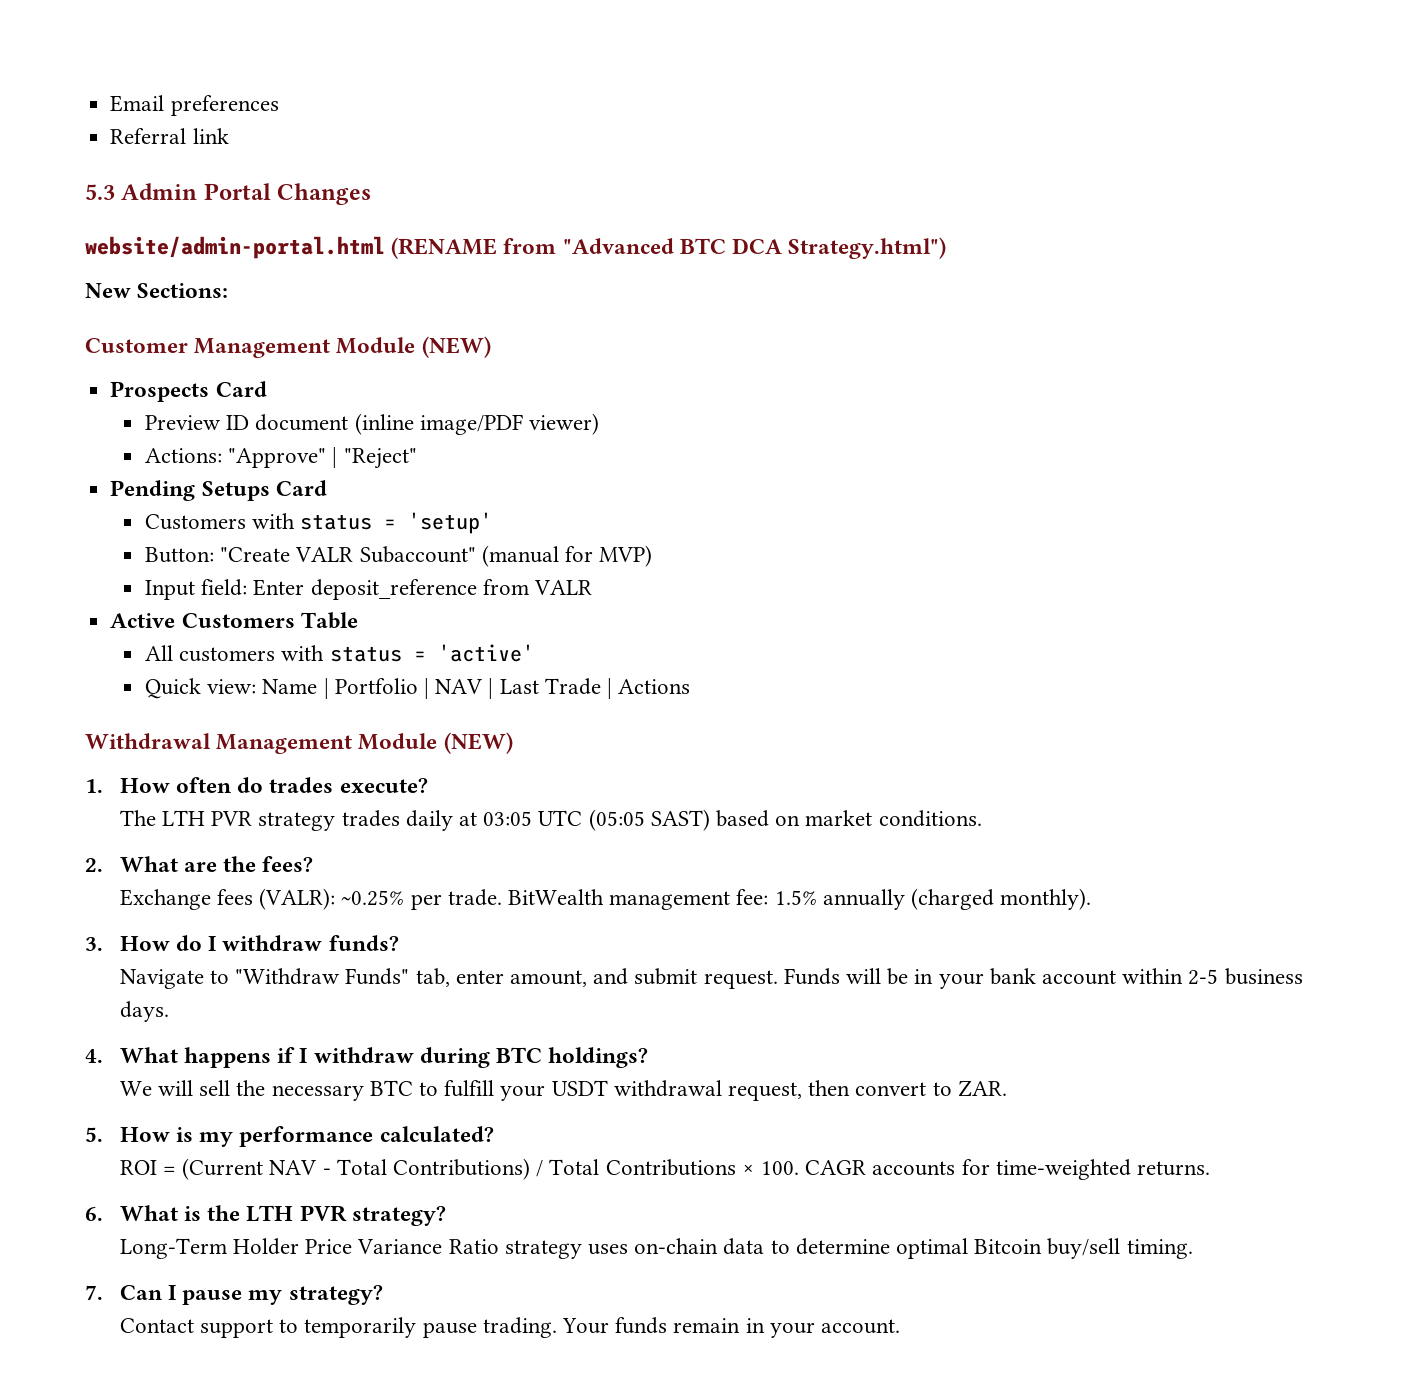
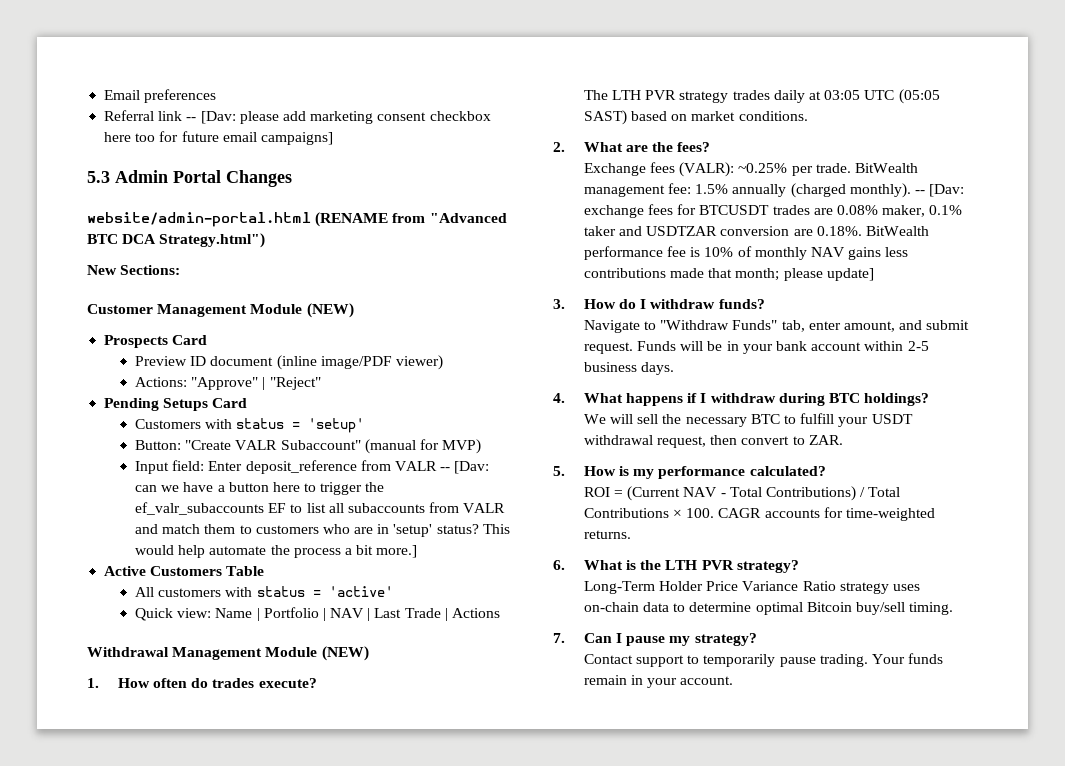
- Referral link
+ Referral link -- [Dav: please add marketing consent checkbox here too for future email campaigns]
- Input field: Enter deposit_reference from VALR
+ Input field: Enter deposit_reference from VALR -- [Dav: can we have a button here to trigger the ef_valr_subaccounts EF to list all subaccounts from VALR and match them to customers who are in 'setup' status? This would help automate the process a bit more.]
+ -- [Dav: exchange fees for BTCUSDT trades are 0.08% maker, 0.1% taker and USDTZAR conversion are 0.18%. BitWealth performance fee is 10% of monthly NAV gains less contributions made that month; please update]

